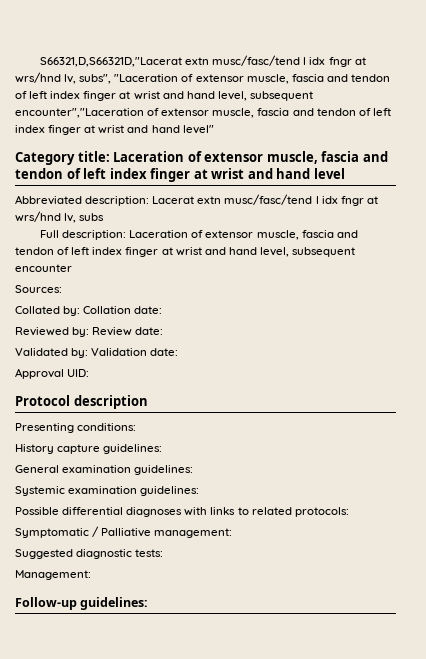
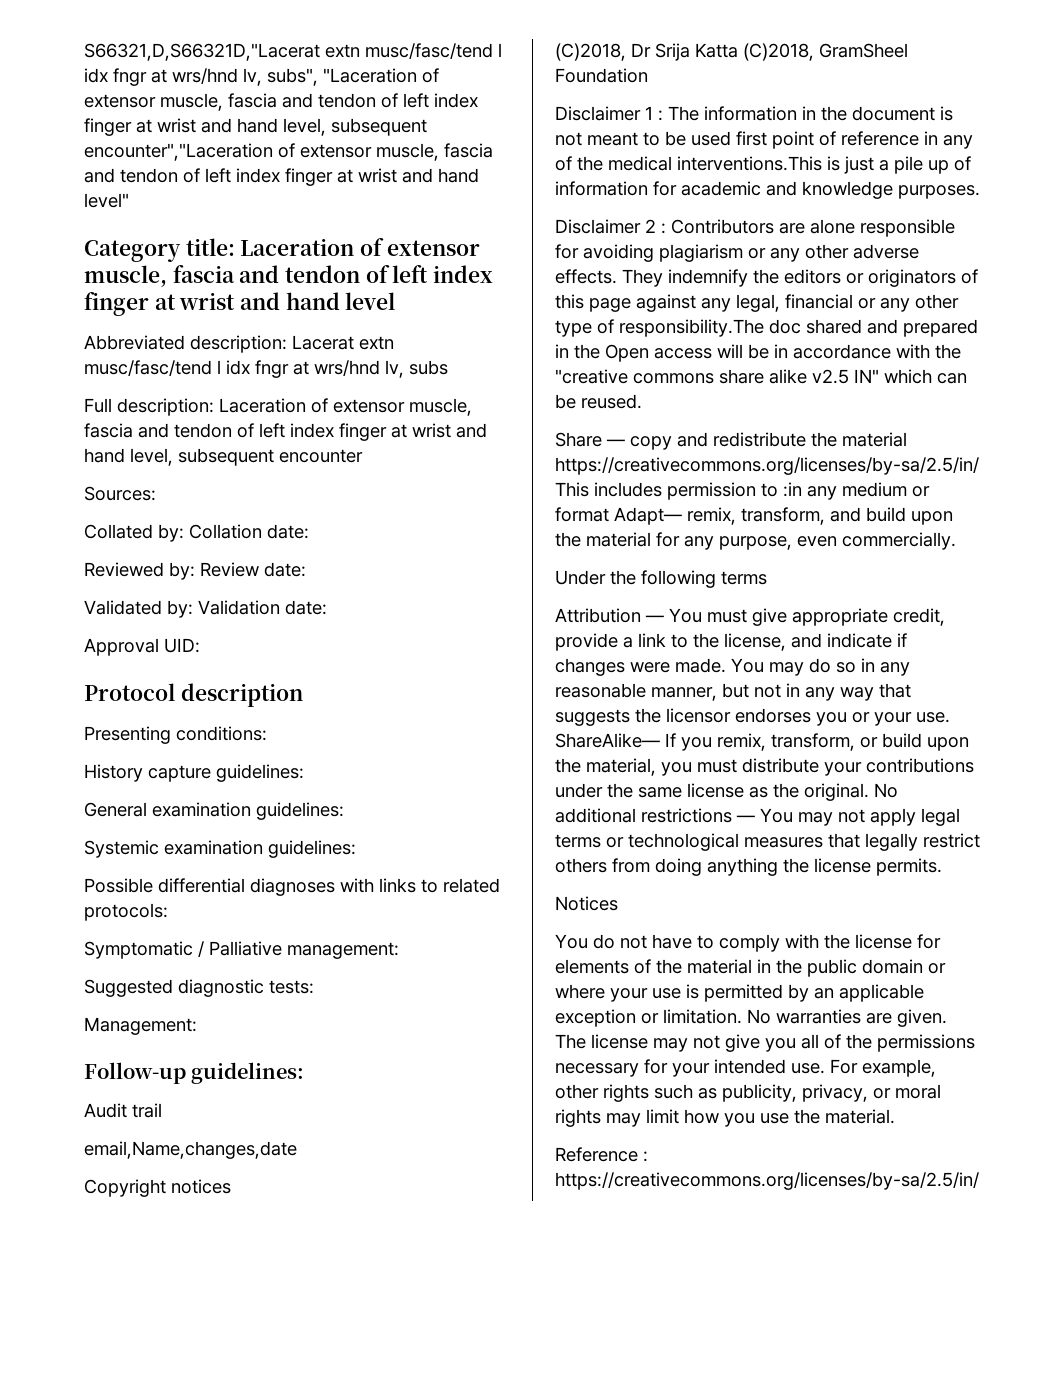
+ Audit trail
+ email,Name,changes,date
+ Copyright notices
+ (C)2018, Dr Srija Katta (C)2018, GramSheel Foundation
+ Disclaimer 1 : The information in the document is not meant to be used first point of reference in any of the medical interventions.This is just a pile up of information for academic and knowledge purposes.
+ Disclaimer 2 : Contributors are alone responsible for avoiding plagiarism or any other adverse effects. They indemnify the editors or originators of this page against any legal, financial or any other type of responsibility.The doc shared and prepared in the Open access will be in accordance with the "creative commons share alike v2.5 IN" which can be reused.
+ Share — copy and redistribute the material https://creativecommons.org/licenses/by-sa/2.5/in/ This includes permission to :in any medium or format Adapt— remix, transform, and build upon the material for any purpose, even commercially.
+ Under the following terms
+ Attribution — You must give appropriate credit, provide a link to the license, and indicate if changes were made. You may do so in any reasonable manner, but not in any way that suggests the licensor endorses you or your use. ShareAlike— If you remix, transform, or build upon the material, you must distribute your contributions under the same license as the original. No additional restrictions — You may not apply legal terms or technological measures that legally restrict others from doing anything the license permits.
+ Notices
+ You do not have to comply with the license for elements of the material in the public domain or where your use is permitted by an applicable exception or limitation. No warranties are given. The license may not give you all of the permissions necessary for your intended use. For example, other rights such as publicity, privacy, or moral rights may limit how you use the material.
+ Reference : https://creativecommons.org/licenses/by-sa/2.5/in/

